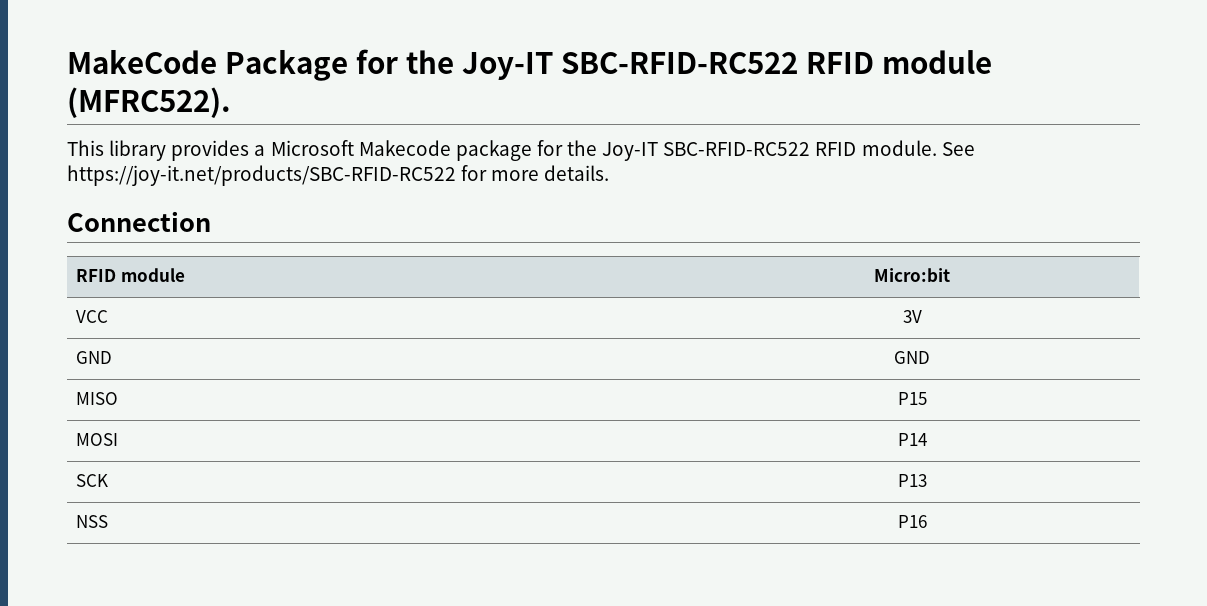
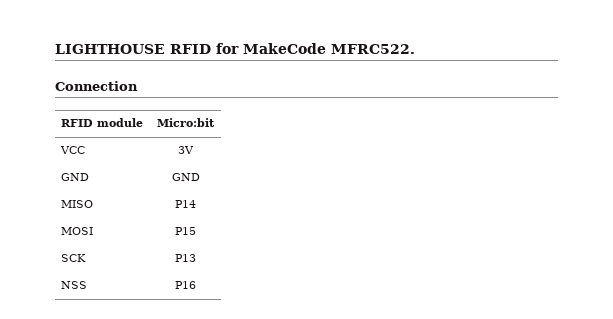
- MakeCode Package for the Joy-IT SBC-RFID-RC522 RFID module (MFRC522).
- This library provides a Microsoft Makecode package for the Joy-IT SBC-RFID-RC522 RFID module. See https://joy-it.net/products/SBC-RFID-RC522 for more details.
+ LIGHTHOUSE RFID for MakeCode MFRC522.
- MISO | P15
+ MISO | P14
- MOSI | P14
+ MOSI | P15

